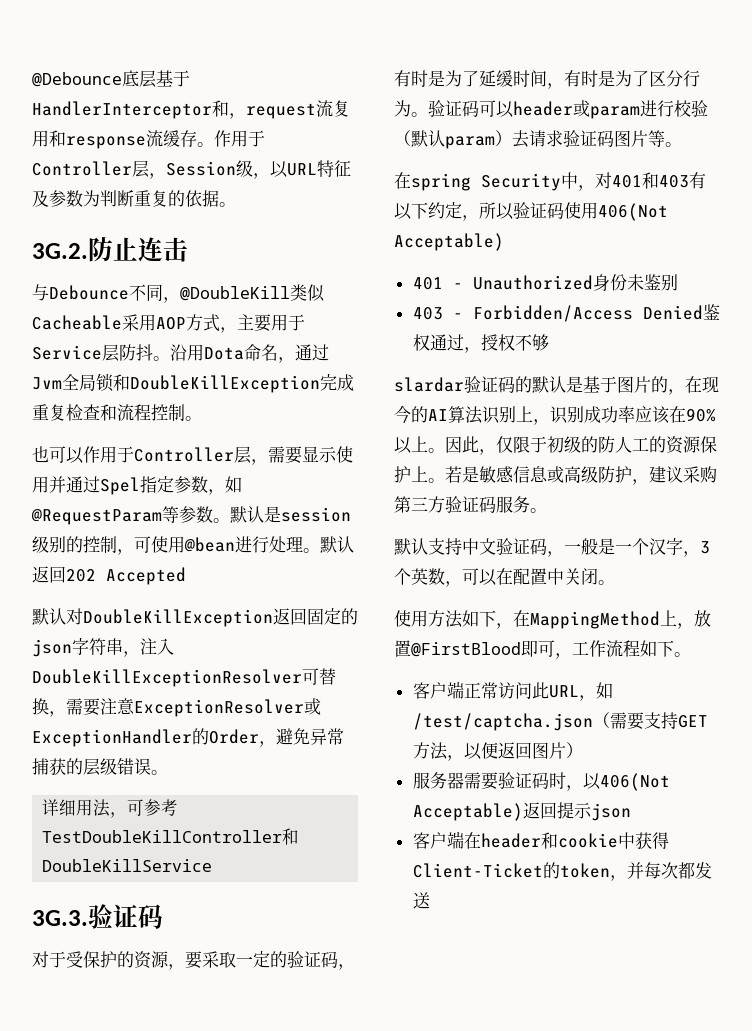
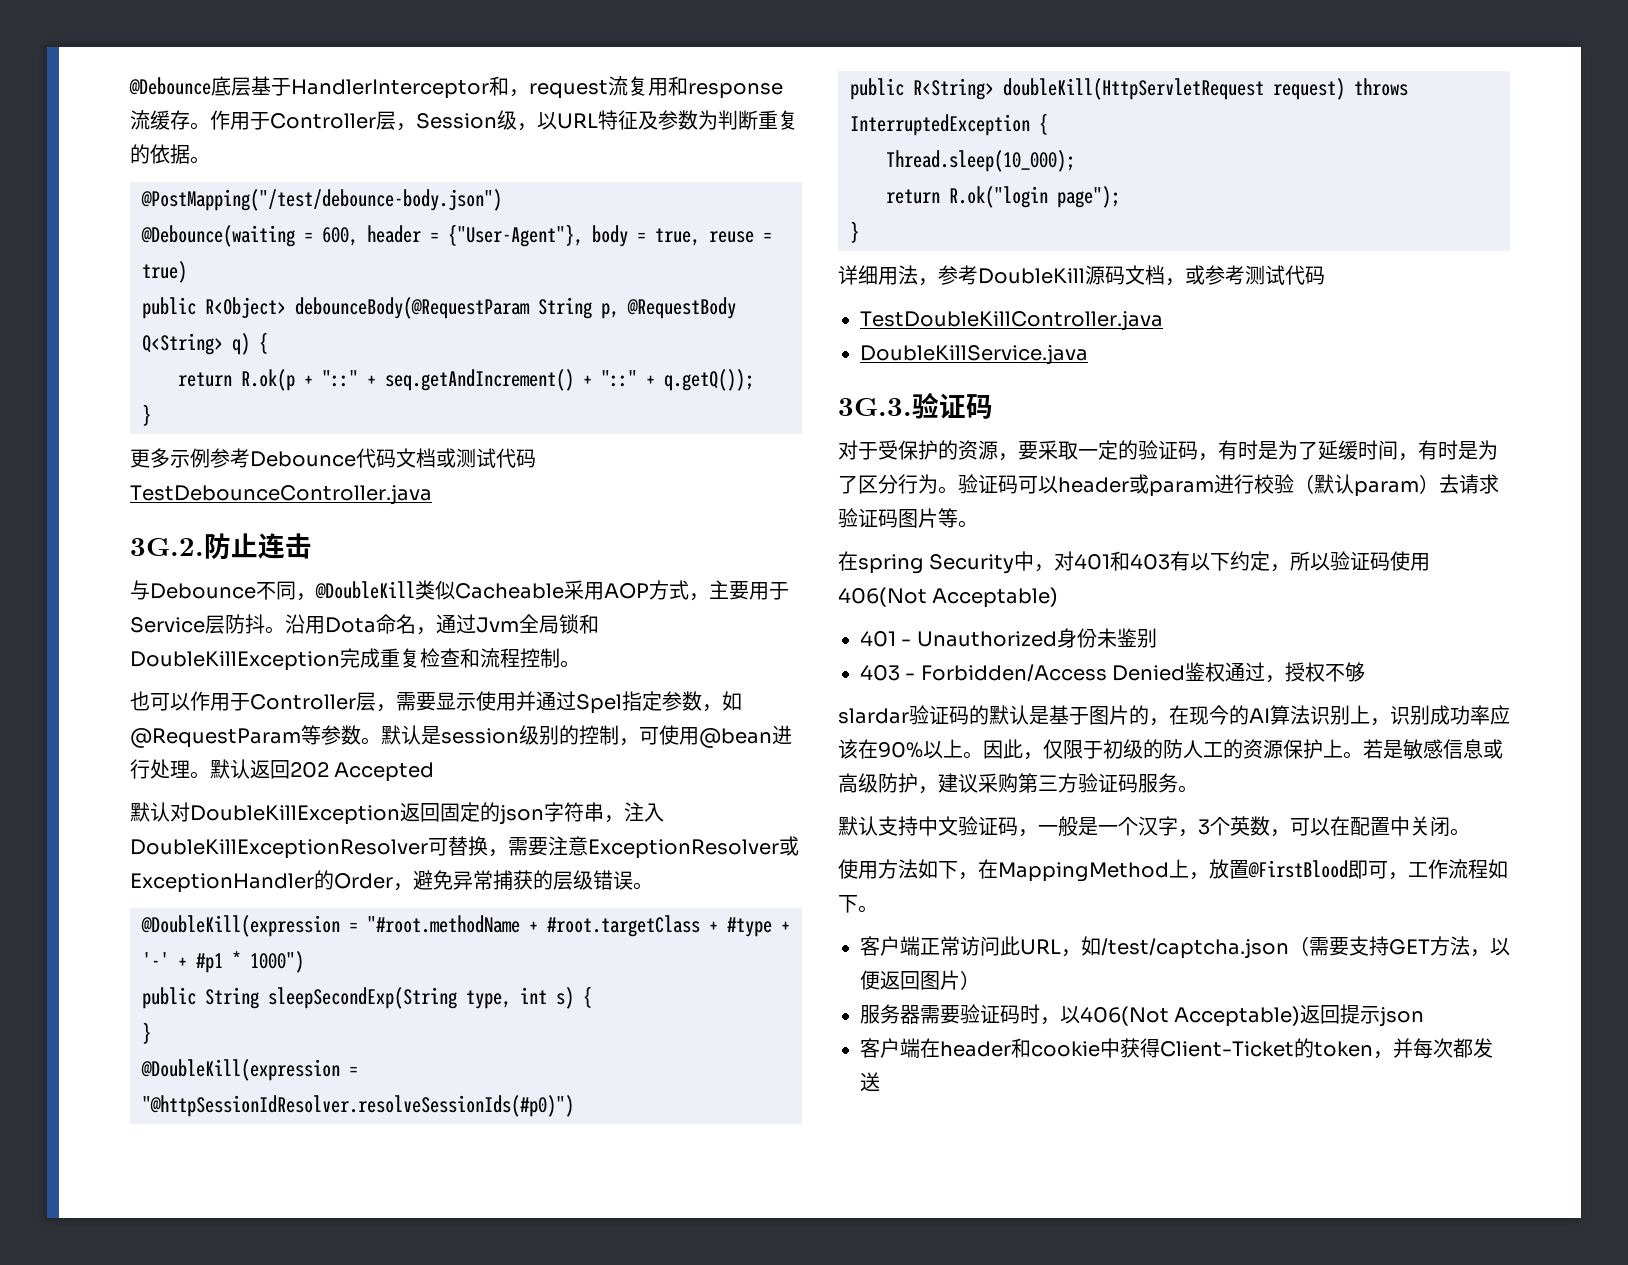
+ @PostMapping("/test/debounce-body.json")
+ @Debounce(waiting = 600, header = {"User-Agent"}, body = true, reuse = true)
+ public R<Object> debounceBody(@RequestParam String p, @RequestBody Q<String> q) {
+ return R.ok(p + "::" + seq.getAndIncrement() + "::" + q.getQ());
+ }
+ 更多示例参考Debounce代码文档或测试代码TestDebounceController.java
- 详细用法，可参考TestDoubleKillController和DoubleKillService
+ @DoubleKill(expression = "#root.methodName + #root.targetClass + #type + '-' + #p1 * 1000")
+ public String sleepSecondExp(String type, int s) {
+ }
+ @DoubleKill(expression = "@httpSessionIdResolver.resolveSessionIds(#p0)")
+ public R<String> doubleKill(HttpServletRequest request) throws InterruptedException {
+ Thread.sleep(10_000);
+ return R.ok("login page");
+ }
+ 详细用法，参考DoubleKill源码文档，或参考测试代码
+ TestDoubleKillController.java
+ DoubleKillService.java

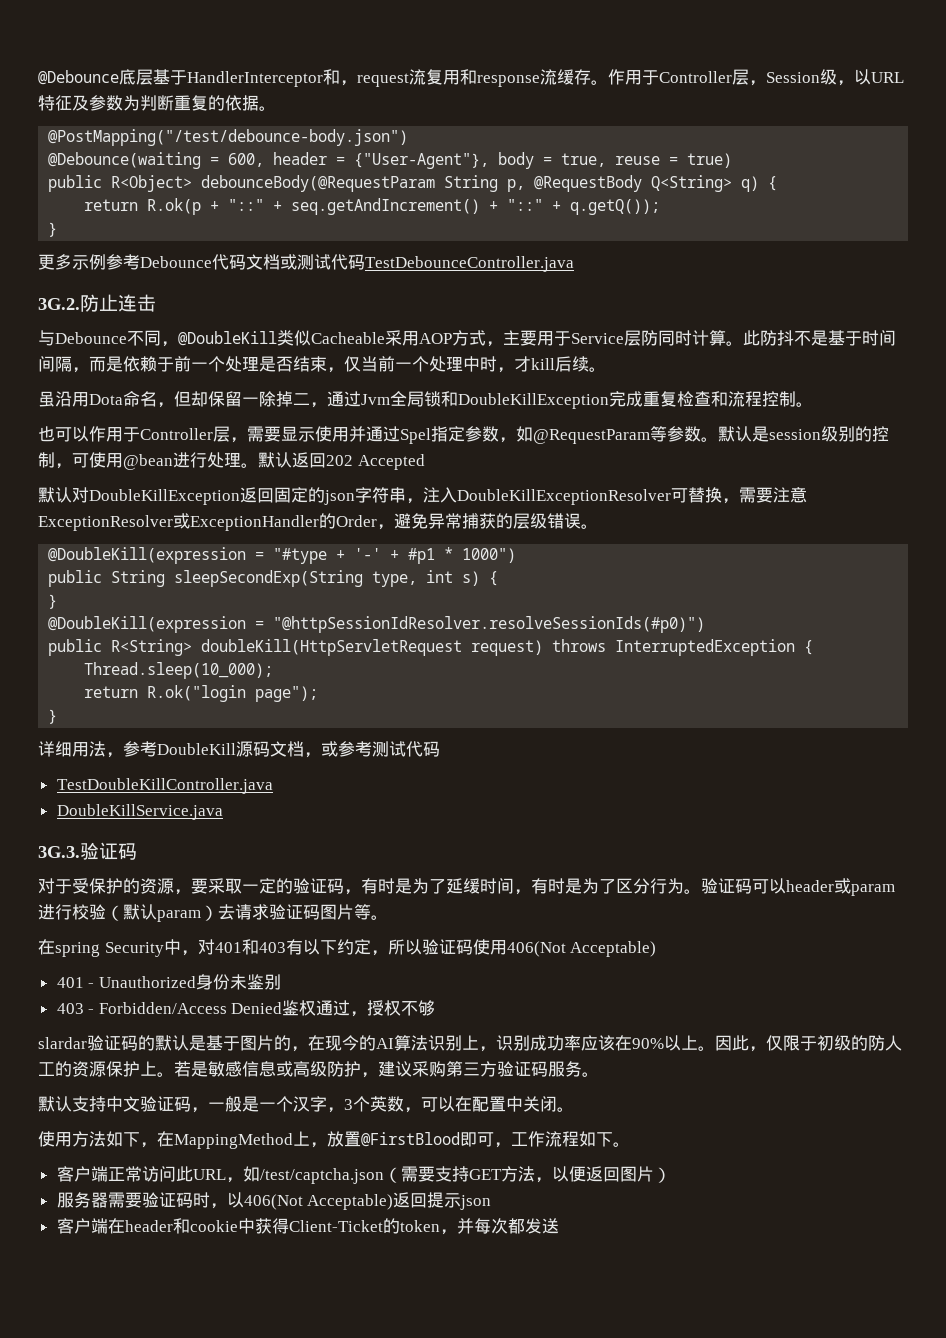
- 与Debounce不同，@DoubleKill类似Cacheable采用AOP方式，主要用于Service层防抖。沿用Dota命名，通过Jvm全局锁和DoubleKillException完成重复检查和流程控制。
+ 与Debounce不同，@DoubleKill类似Cacheable采用AOP方式，主要用于Service层防同时计算。此防抖不是基于时间间隔，而是依赖于前一个处理是否结束，仅当前一个处理中时，才kill后续。
+ 虽沿用Dota命名，但却保留一除掉二，通过Jvm全局锁和DoubleKillException完成重复检查和流程控制。
- @DoubleKill(expression = "#root.methodName + #root.targetClass + #type + '-' + #p1 * 1000")
+ @DoubleKill(expression = "#type + '-' + #p1 * 1000")

